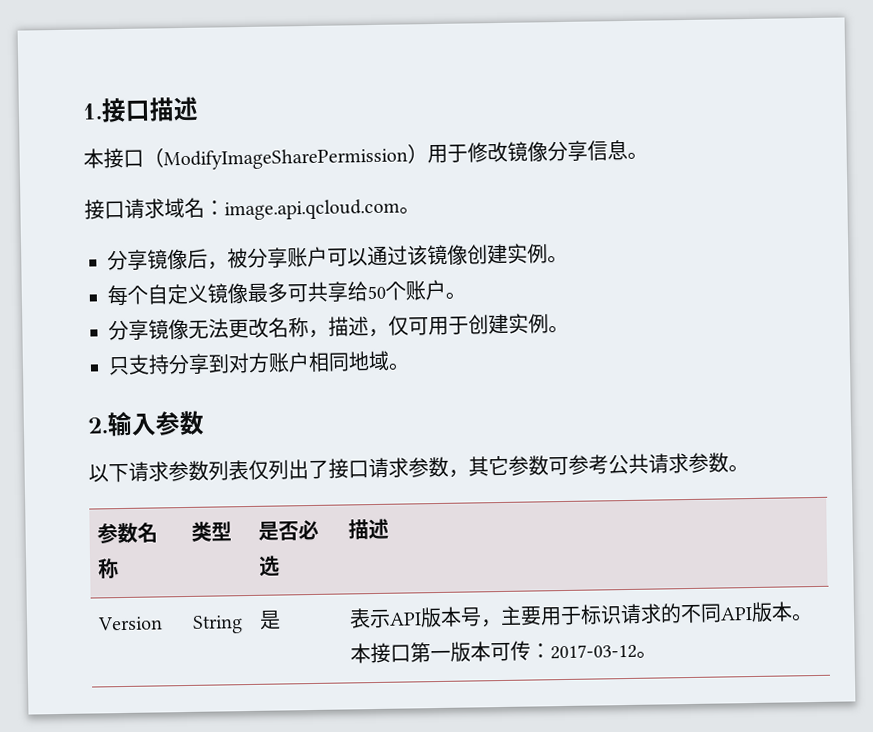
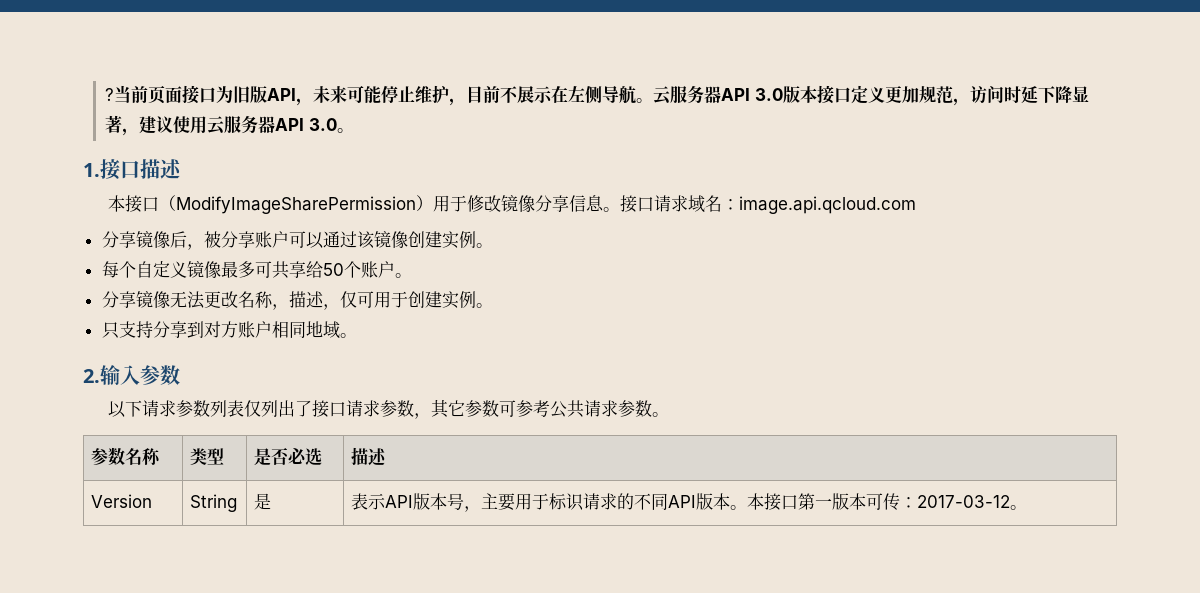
+ ?当前页面接口为旧版API，未来可能停止维护，目前不展示在左侧导航。云服务器API 3.0版本接口定义更加规范，访问时延下降显著，建议使用云服务器API 3.0。
- 本接口（ModifyImageSharePermission）用于修改镜像分享信息。
- 接口请求域名：image.api.qcloud.com。
+ 本接口（ModifyImageSharePermission）用于修改镜像分享信息。接口请求域名：image.api.qcloud.com

